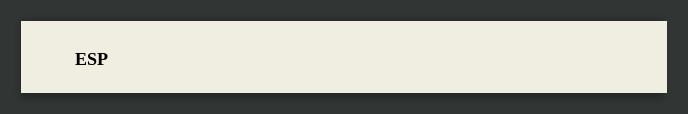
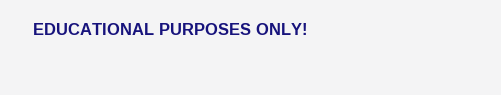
- ESP
+ EDUCATIONAL PURPOSES ONLY!

